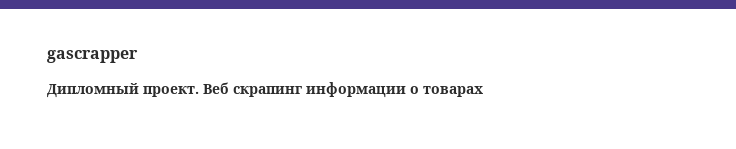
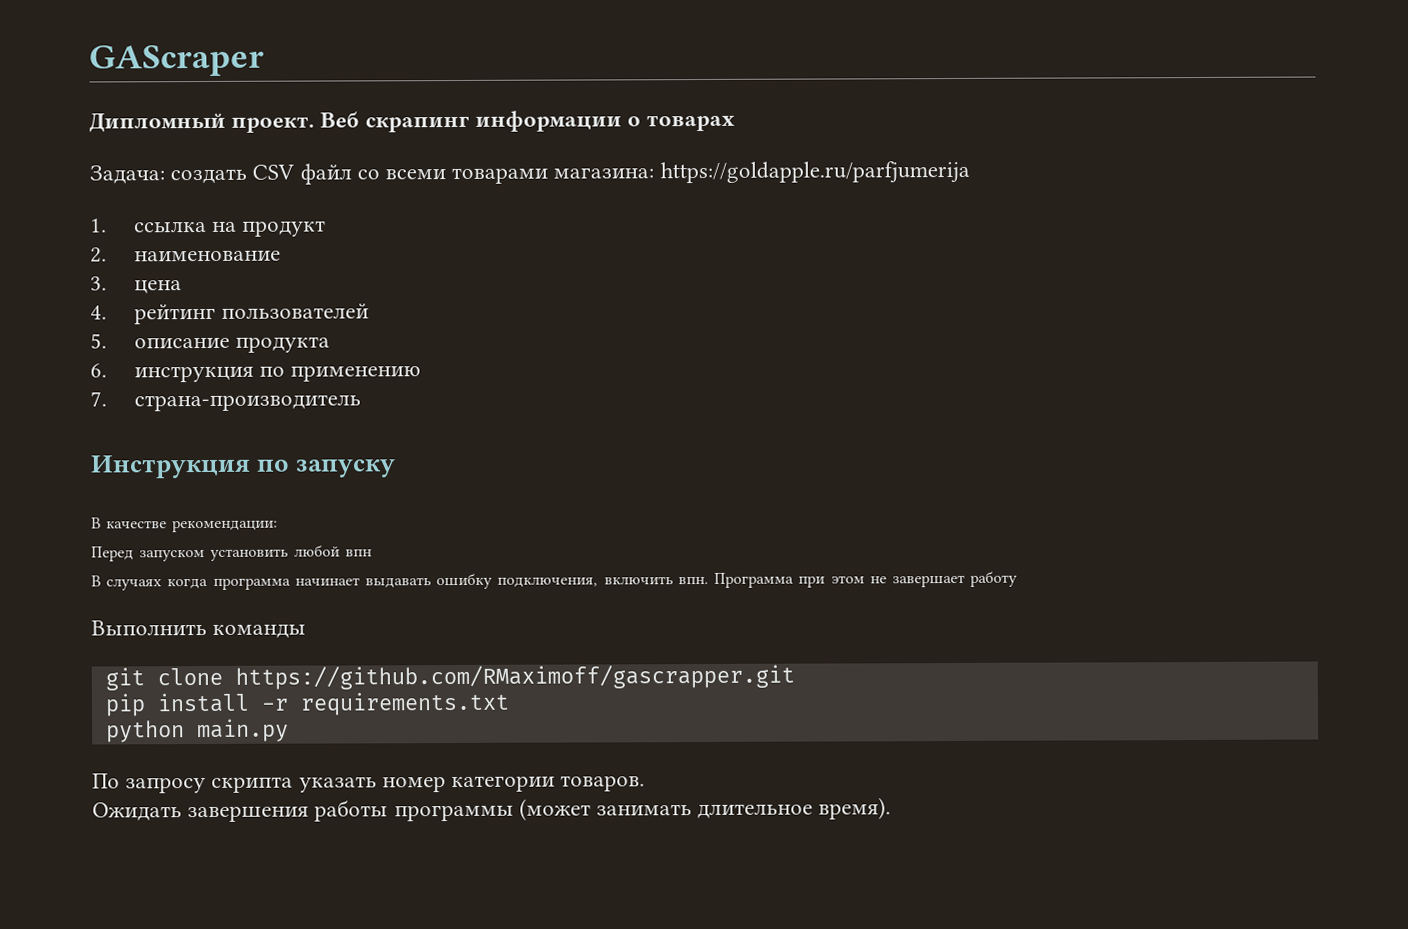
- gascrapper
+ GAScraper
+ Задача: создать CSV файл со всеми товарами магазина: https://goldapple.ru/parfjumerija
+ 1. ссылка на продукт
+ 2. наименование
+ 3. цена
+ 4. рейтинг пользователей
+ 5. описание продукта
+ 6. инструкция по применению
+ 7. страна-производитель
+ Инструкция по запуску
+ В качестве рекомендации:
+ Перед запуском установить любой впн
+ В случаях когда программа начинает выдавать ошибку подключения, включить впн. Программа при этом не завершает работу
+ Выполнить команды
+ git clone https://github.com/RMaximoff/gascrapper.git
+ pip install -r requirements.txt
+ python main.py
+ По запросу скрипта указать номер категории товаров.
+ Ожидать завершения работы программы (может занимать длительное время).

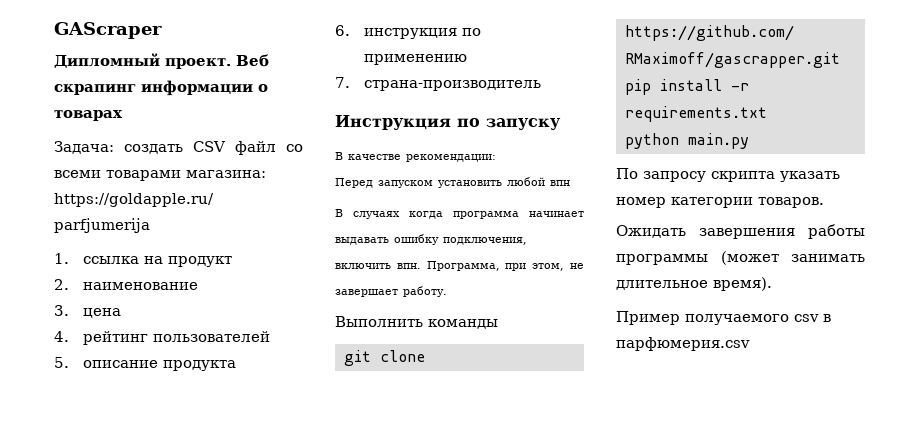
- Программа при этом не завершает работу
+ Программа, при этом, не завершает работу.
+ Пример получаемого csv в парфюмерия.csv

